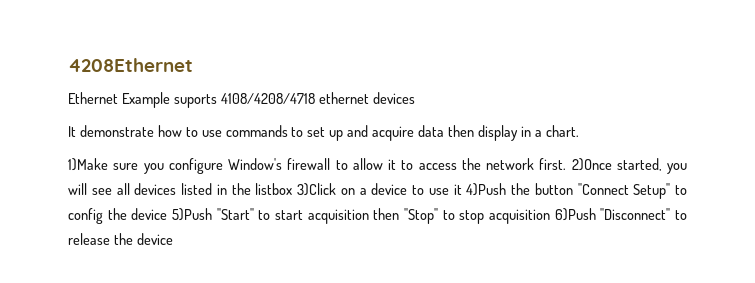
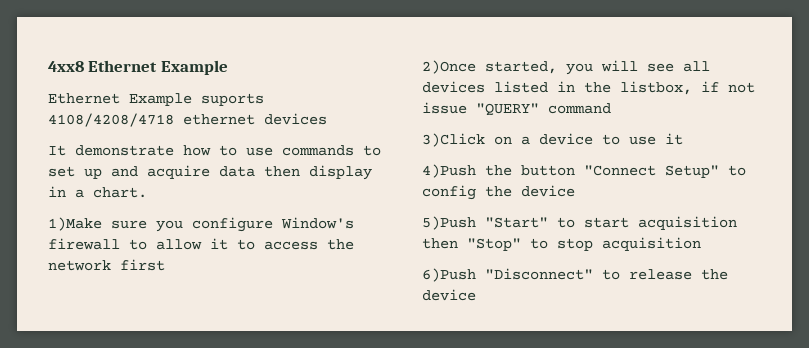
- 4208Ethernet
+ 4xx8 Ethernet Example
- 1)Make sure you configure Window's firewall to allow it to access the network first. 2)Once started, you will see all devices listed in the listbox 3)Click on a device to use it 4)Push the button "Connect Setup" to config the device 5)Push "Start" to start acquisition then "Stop" to stop acquisition 6)Push "Disconnect" to release the device
+ 1)Make sure you configure Window's firewall to allow it to access the network first
+ 2)Once started, you will see all devices listed in the listbox, if not issue "QUERY" command
+ 3)Click on a device to use it
+ 4)Push the button "Connect Setup" to config the device
+ 5)Push "Start" to start acquisition then "Stop" to stop acquisition
+ 6)Push "Disconnect" to release the device

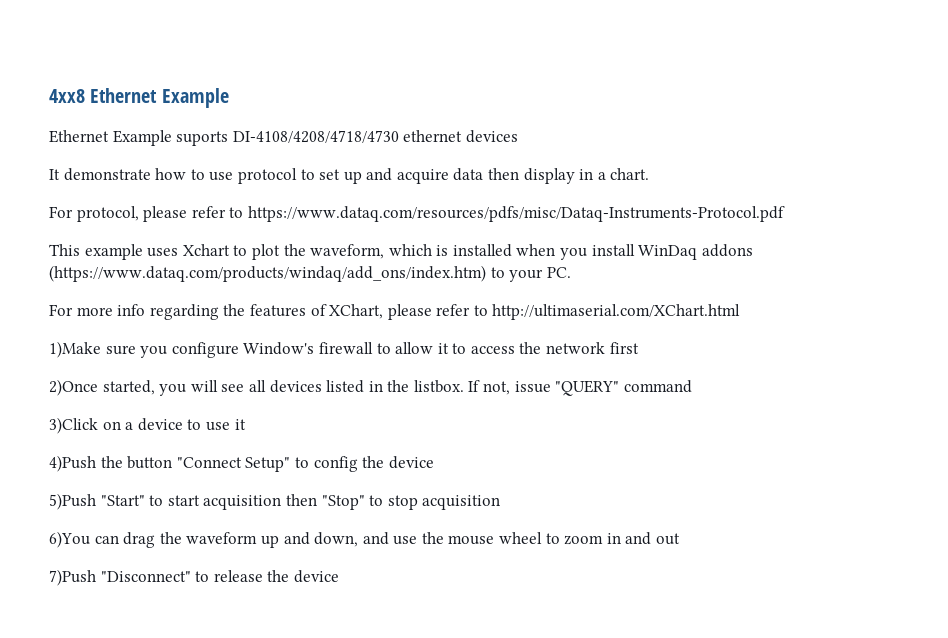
- Ethernet Example suports 4108/4208/4718 ethernet devices
+ Ethernet Example suports DI-4108/4208/4718/4730 ethernet devices
- It demonstrate how to use commands to set up and acquire data then display in a chart.
+ It demonstrate how to use protocol to set up and acquire data then display in a chart.
+ For protocol, please refer to https://www.dataq.com/resources/pdfs/misc/Dataq-Instruments-Protocol.pdf
+ This example uses Xchart to plot the waveform, which is installed when you install WinDaq addons (https://www.dataq.com/products/windaq/add_ons/index.htm) to your PC.
+ For more info regarding the features of XChart, please refer to http://ultimaserial.com/XChart.html
- 2)Once started, you will see all devices listed in the listbox, if not issue "QUERY" command
+ 2)Once started, you will see all devices listed in the listbox. If not, issue "QUERY" command
- 6)Push "Disconnect" to release the device
+ 6)You can drag the waveform up and down, and use the mouse wheel to zoom in and out
+ 7)Push "Disconnect" to release the device

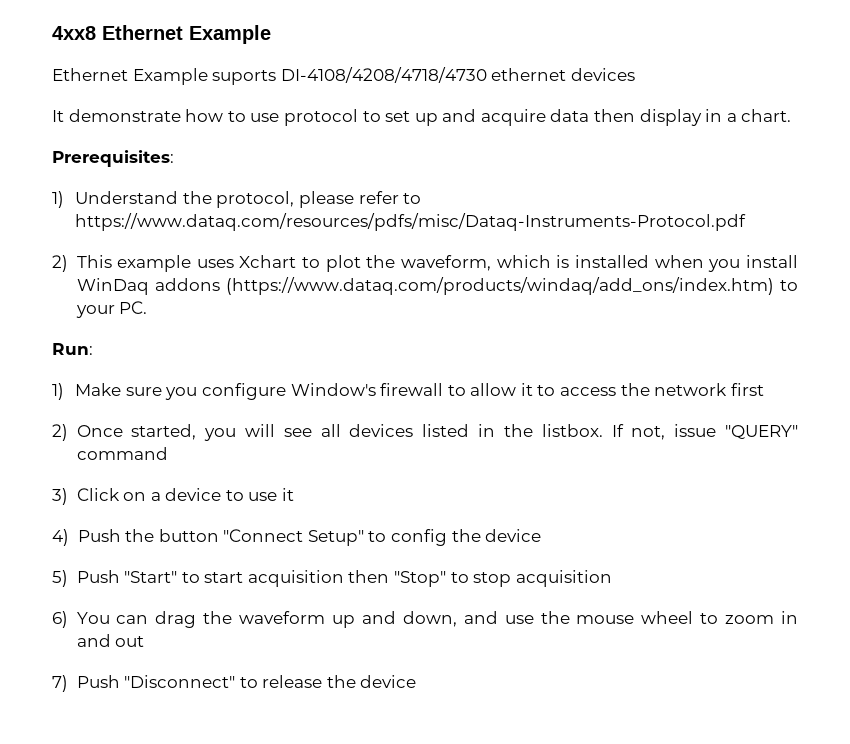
- For protocol, please refer to https://www.dataq.com/resources/pdfs/misc/Dataq-Instruments-Protocol.pdf
+ Prerequisites:
+ 1) Understand the protocol, please refer to https://www.dataq.com/resources/pdfs/misc/Dataq-Instruments-Protocol.pdf
- This example uses Xchart to plot the waveform, which is installed when you install WinDaq addons (https://www.dataq.com/products/windaq/add_ons/index.htm) to your PC.
+ 2) This example uses Xchart to plot the waveform, which is installed when you install WinDaq addons (https://www.dataq.com/products/windaq/add_ons/index.htm) to your PC.
- For more info regarding the features of XChart, please refer to http://ultimaserial.com/XChart.html
- 1)Make sure you configure Window's firewall to allow it to access the network first
+ Run:
+ 1) Make sure you configure Window's firewall to allow it to access the network first
- 2)Once started, you will see all devices listed in the listbox.
+ 2) Once started, you will see all devices listed in the listbox.
- 3)Click on a device to use it
+ 3) Click on a device to use it
- 4)Push the button "Connect Setup" to config the device
+ 4) Push the button "Connect Setup" to config the device
- 5)Push "Start" to start acquisition then "Stop" to stop acquisition
+ 5) Push "Start" to start acquisition then "Stop" to stop acquisition
- 6)You can drag the waveform up and down, and use the mouse wheel to zoom in and out
+ 6) You can drag the waveform up and down, and use the mouse wheel to zoom in and out
- 7)Push "Disconnect" to release the device
+ 7) Push "Disconnect" to release the device

